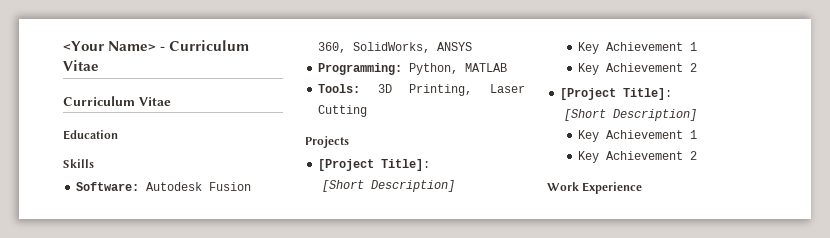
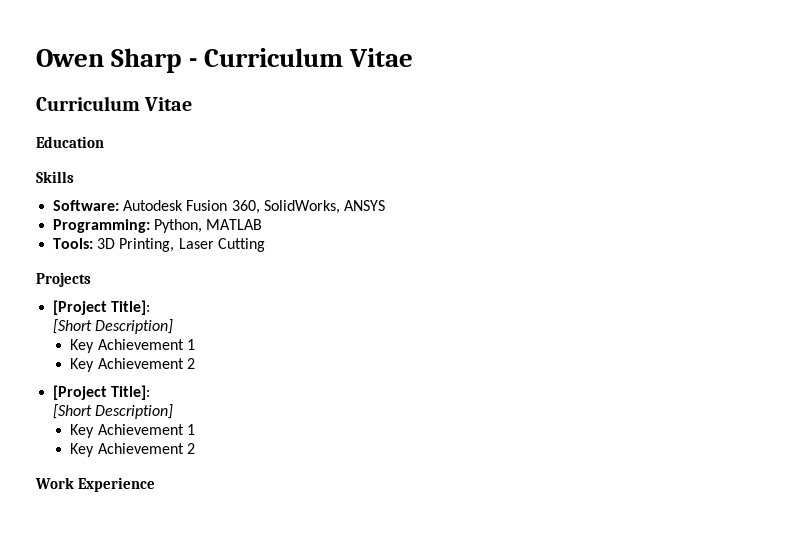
- <Your Name> - Curriculum Vitae
+ Owen Sharp - Curriculum Vitae

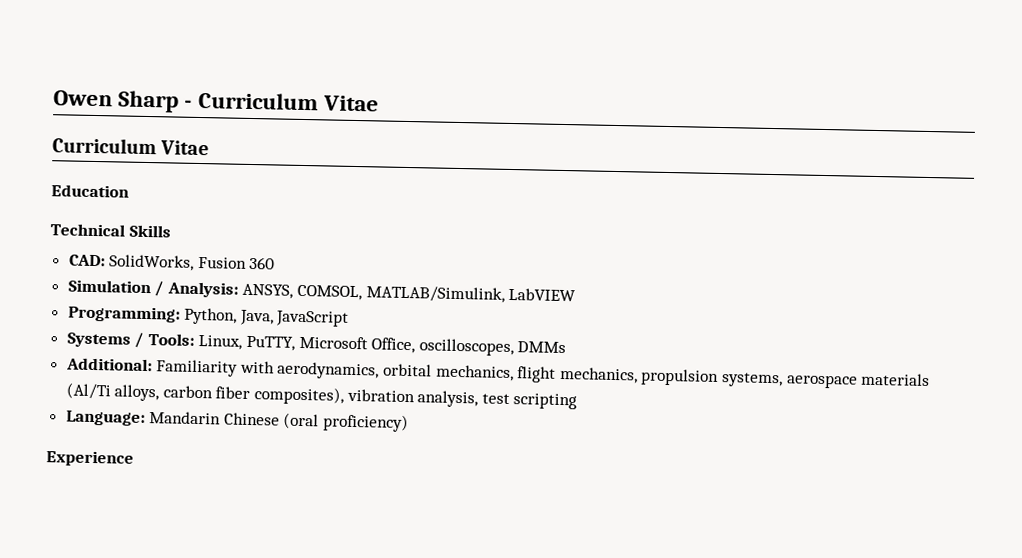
- Skills
+ Technical Skills
- Software: Autodesk Fusion 360, SolidWorks, ANSYS
- Programming: Python, MATLAB
- Tools: 3D Printing, Laser Cutting
- Projects
- [Project Title]:
- [Short Description]
- Key Achievement 1
- Key Achievement 2
- [Project Title]:
- [Short Description]
- Key Achievement 1
- Key Achievement 2
- Work Experience
+ CAD: SolidWorks, Fusion 360
+ Simulation / Analysis: ANSYS, COMSOL, MATLAB/Simulink, LabVIEW
+ Programming: Python, Java, JavaScript
+ Systems / Tools: Linux, PuTTY, Microsoft Office, oscilloscopes, DMMs
+ Additional: Familiarity with aerodynamics, orbital mechanics, flight mechanics, propulsion systems, aerospace materials (Al/Ti alloys, carbon fiber composites), vibration analysis, test scripting
+ Language: Mandarin Chinese (oral proficiency)
+ Experience

